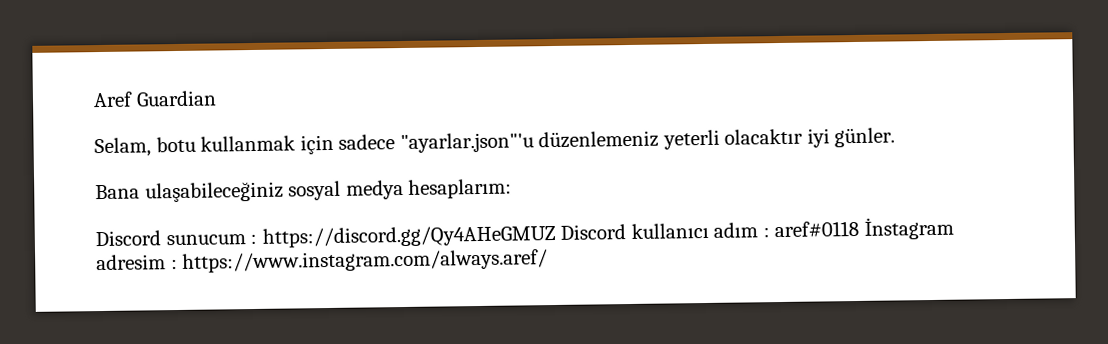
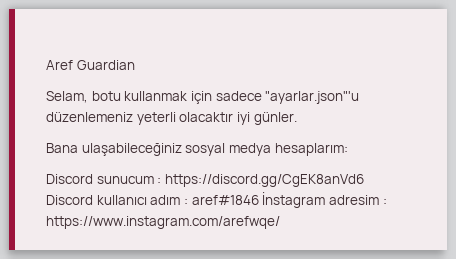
- Discord sunucum : https://discord.gg/Qy4AHeGMUZ Discord kullanıcı adım : aref#0118 İnstagram adresim : https://www.instagram.com/always.aref/
+ Discord sunucum : https://discord.gg/CgEK8anVd6 Discord kullanıcı adım : aref#1846 İnstagram adresim : https://www.instagram.com/arefwqe/

